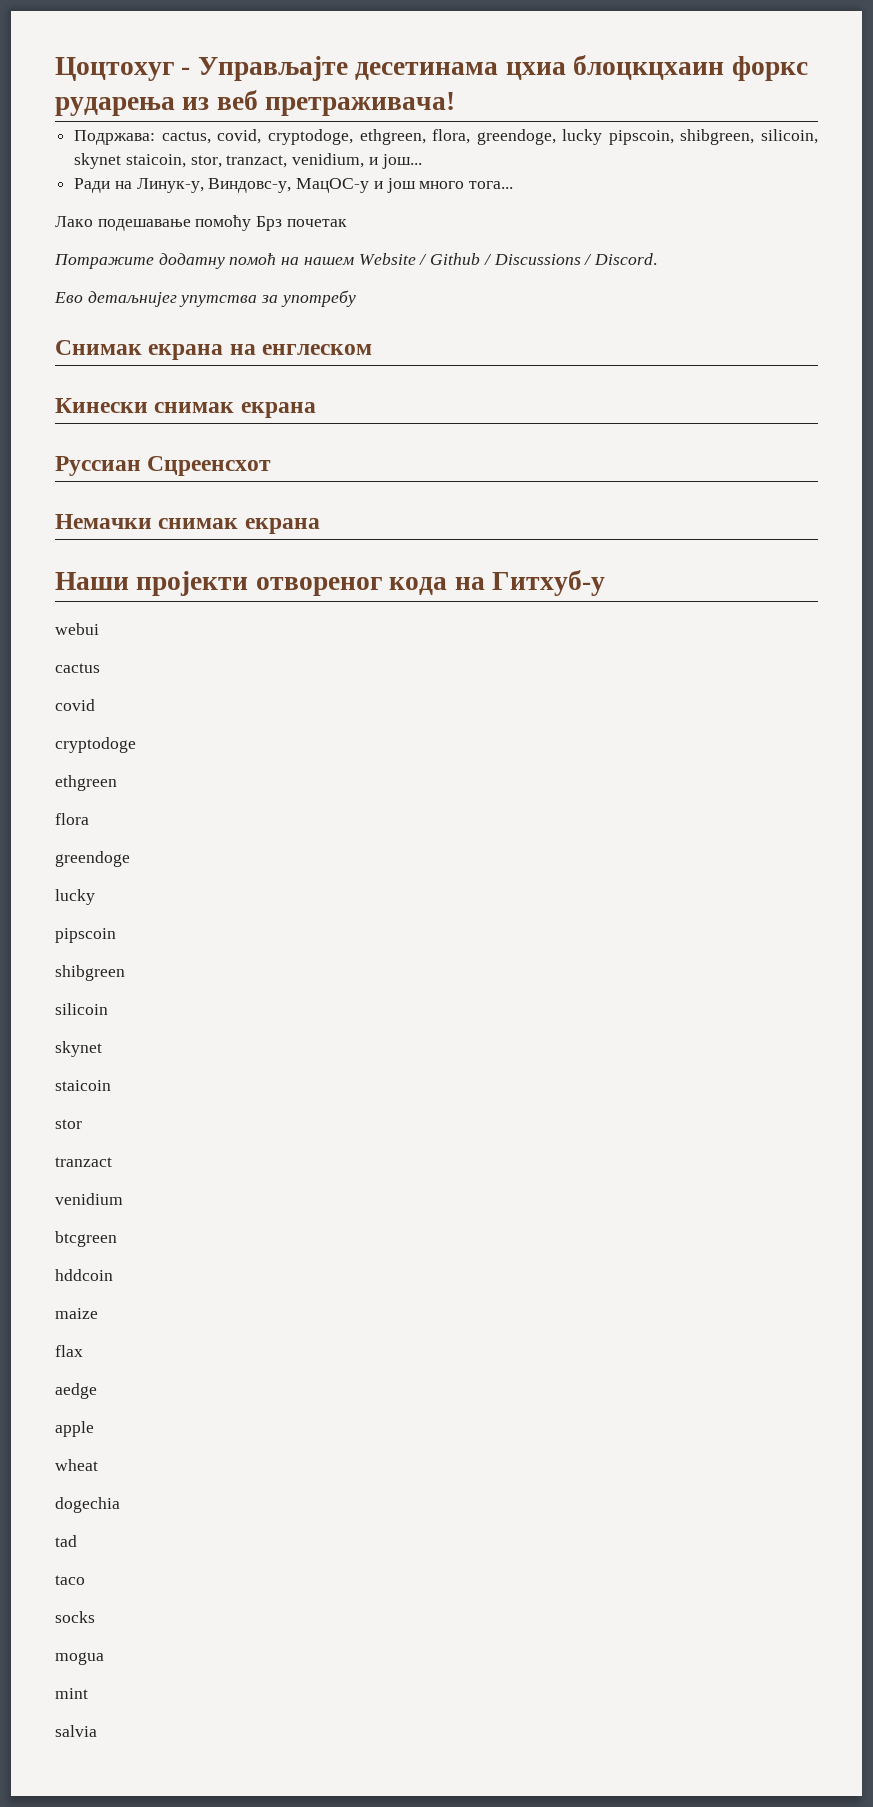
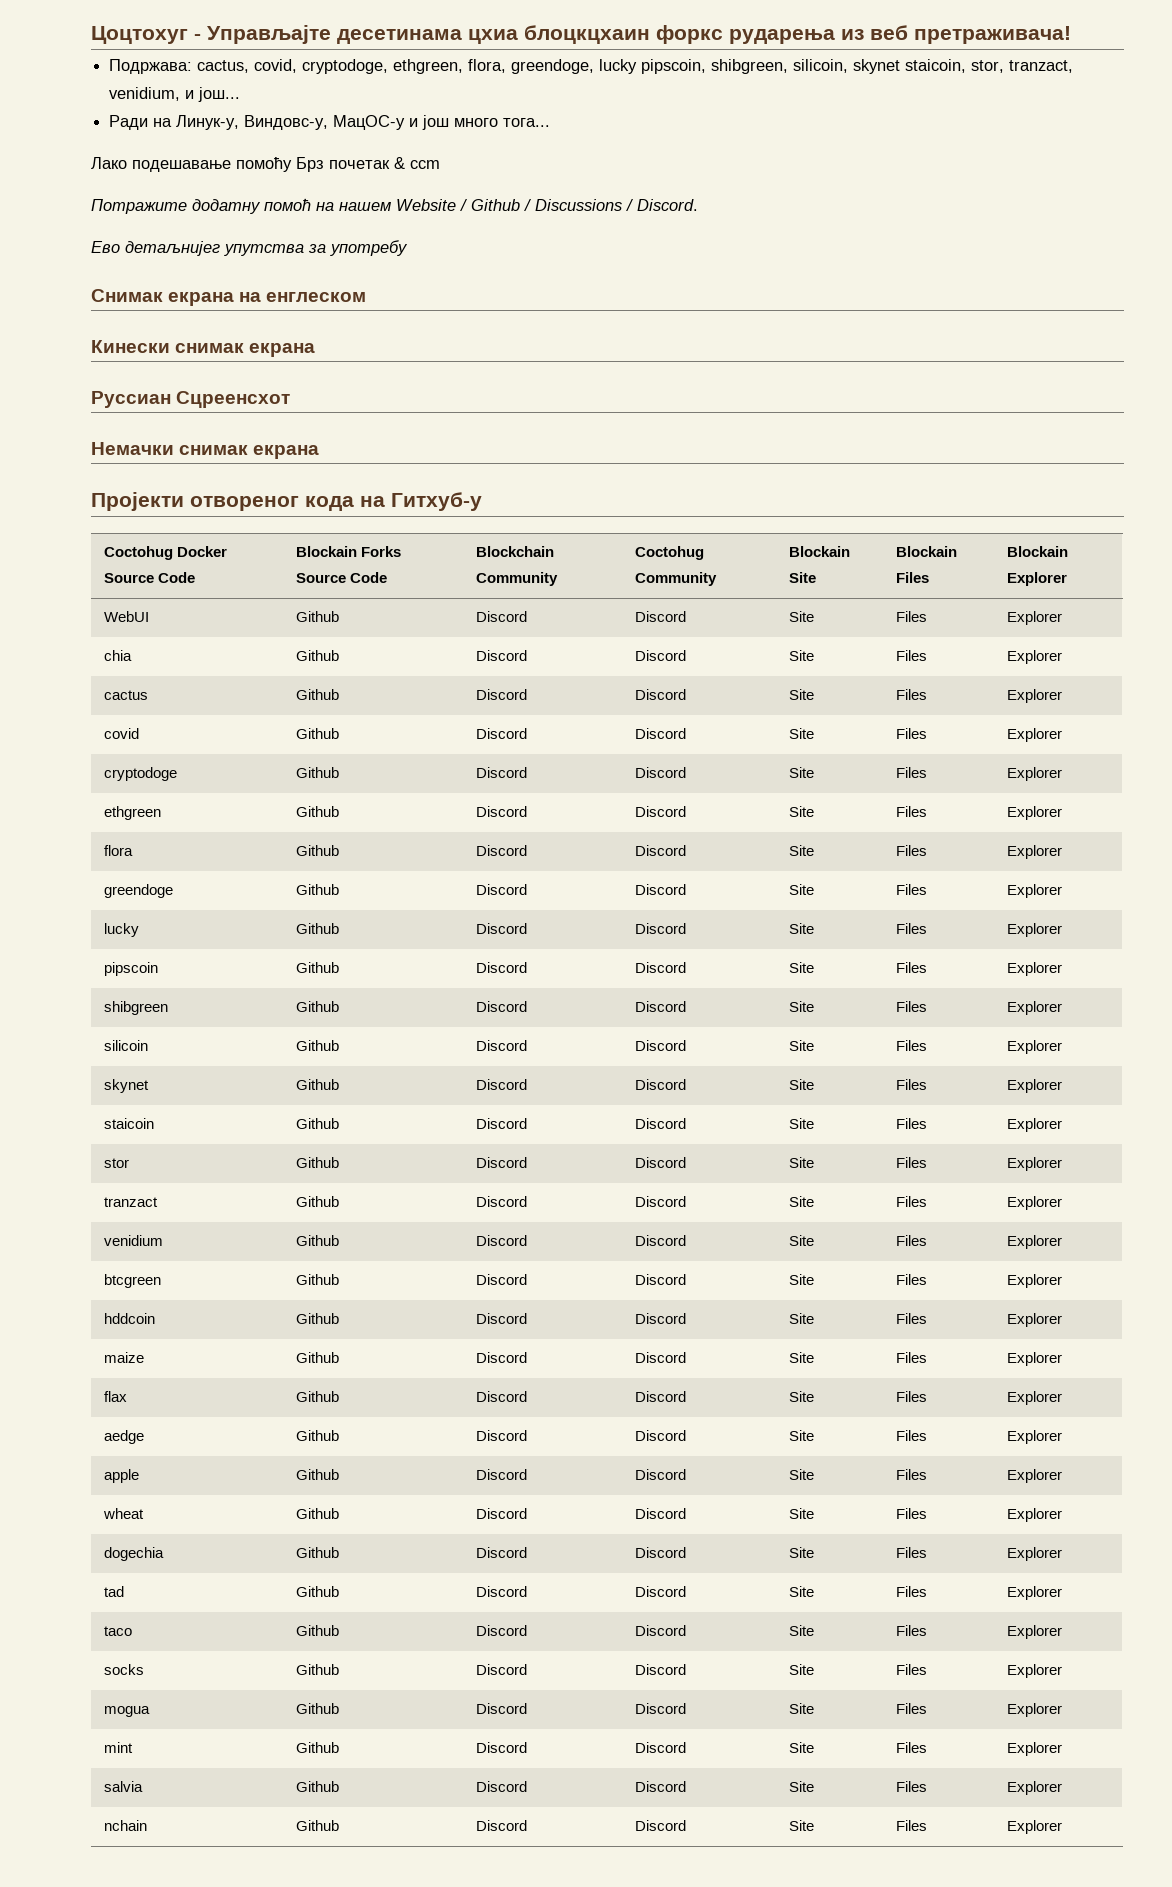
- Лако подешавање помоћу Брз почетак
+ Лако подешавање помоћу Брз почетак & ccm
- Наши пројекти отвореног кода на Гитхуб-у
+ Пројекти отвореног кода на Гитхуб-у
- webui
- cactus
- covid
- cryptodoge
- ethgreen
- flora
- greendoge
- lucky
- pipscoin
- shibgreen
- silicoin
- skynet
- staicoin
- stor
- tranzact
- venidium
- btcgreen
- hddcoin
- maize
- flax
- aedge
- apple
- wheat
- dogechia
- tad
- taco
- socks
- mogua
- mint
- salvia
+ Coctohug Docker Source Code | Blockain Forks Source Code | Blockchain Community | Coctohug Community | Blockain Site | Blockain Files | Blockain Explorer
+ WebUI | Github | Discord | Discord | Site | Files | Explorer
+ chia | Github | Discord | Discord | Site | Files | Explorer
+ cactus | Github | Discord | Discord | Site | Files | Explorer
+ covid | Github | Discord | Discord | Site | Files | Explorer
+ cryptodoge | Github | Discord | Discord | Site | Files | Explorer
+ ethgreen | Github | Discord | Discord | Site | Files | Explorer
+ flora | Github | Discord | Discord | Site | Files | Explorer
+ greendoge | Github | Discord | Discord | Site | Files | Explorer
+ lucky | Github | Discord | Discord | Site | Files | Explorer
+ pipscoin | Github | Discord | Discord | Site | Files | Explorer
+ shibgreen | Github | Discord | Discord | Site | Files | Explorer
+ silicoin | Github | Discord | Discord | Site | Files | Explorer
+ skynet | Github | Discord | Discord | Site | Files | Explorer
+ staicoin | Github | Discord | Discord | Site | Files | Explorer
+ stor | Github | Discord | Discord | Site | Files | Explorer
+ tranzact | Github | Discord | Discord | Site | Files | Explorer
+ venidium | Github | Discord | Discord | Site | Files | Explorer
+ btcgreen | Github | Discord | Discord | Site | Files | Explorer
+ hddcoin | Github | Discord | Discord | Site | Files | Explorer
+ maize | Github | Discord | Discord | Site | Files | Explorer
+ flax | Github | Discord | Discord | Site | Files | Explorer
+ aedge | Github | Discord | Discord | Site | Files | Explorer
+ apple | Github | Discord | Discord | Site | Files | Explorer
+ wheat | Github | Discord | Discord | Site | Files | Explorer
+ dogechia | Github | Discord | Discord | Site | Files | Explorer
+ tad | Github | Discord | Discord | Site | Files | Explorer
+ taco | Github | Discord | Discord | Site | Files | Explorer
+ socks | Github | Discord | Discord | Site | Files | Explorer
+ mogua | Github | Discord | Discord | Site | Files | Explorer
+ mint | Github | Discord | Discord | Site | Files | Explorer
+ salvia | Github | Discord | Discord | Site | Files | Explorer
+ nchain | Github | Discord | Discord | Site | Files | Explorer

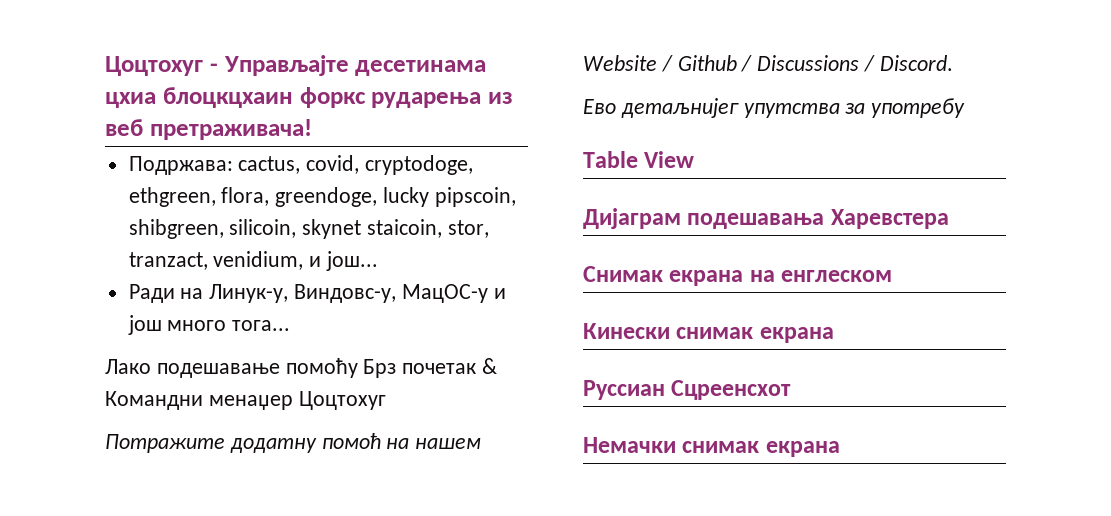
- Лако подешавање помоћу Брз почетак & ccm
+ Лако подешавање помоћу Брз почетак & Командни менаџер Цоцтохуг
+ Table View
+ Дијаграм подешавања Харевстера
- Пројекти отвореног кода на Гитхуб-у
- Coctohug Docker Source Code | Blockain Forks Source Code | Blockchain Community | Coctohug Community | Blockain Site | Blockain Files | Blockain Explorer
- WebUI | Github | Discord | Discord | Site | Files | Explorer
- chia | Github | Discord | Discord | Site | Files | Explorer
- cactus | Github | Discord | Discord | Site | Files | Explorer
- covid | Github | Discord | Discord | Site | Files | Explorer
- cryptodoge | Github | Discord | Discord | Site | Files | Explorer
- ethgreen | Github | Discord | Discord | Site | Files | Explorer
- flora | Github | Discord | Discord | Site | Files | Explorer
- greendoge | Github | Discord | Discord | Site | Files | Explorer
- lucky | Github | Discord | Discord | Site | Files | Explorer
- pipscoin | Github | Discord | Discord | Site | Files | Explorer
- shibgreen | Github | Discord | Discord | Site | Files | Explorer
- silicoin | Github | Discord | Discord | Site | Files | Explorer
- skynet | Github | Discord | Discord | Site | Files | Explorer
- staicoin | Github | Discord | Discord | Site | Files | Explorer
- stor | Github | Discord | Discord | Site | Files | Explorer
- tranzact | Github | Discord | Discord | Site | Files | Explorer
- venidium | Github | Discord | Discord | Site | Files | Explorer
- btcgreen | Github | Discord | Discord | Site | Files | Explorer
- hddcoin | Github | Discord | Discord | Site | Files | Explorer
- maize | Github | Discord | Discord | Site | Files | Explorer
- flax | Github | Discord | Discord | Site | Files | Explorer
- aedge | Github | Discord | Discord | Site | Files | Explorer
- apple | Github | Discord | Discord | Site | Files | Explorer
- wheat | Github | Discord | Discord | Site | Files | Explorer
- dogechia | Github | Discord | Discord | Site | Files | Explorer
- tad | Github | Discord | Discord | Site | Files | Explorer
- taco | Github | Discord | Discord | Site | Files | Explorer
- socks | Github | Discord | Discord | Site | Files | Explorer
- mogua | Github | Discord | Discord | Site | Files | Explorer
- mint | Github | Discord | Discord | Site | Files | Explorer
- salvia | Github | Discord | Discord | Site | Files | Explorer
- nchain | Github | Discord | Discord | Site | Files | Explorer

